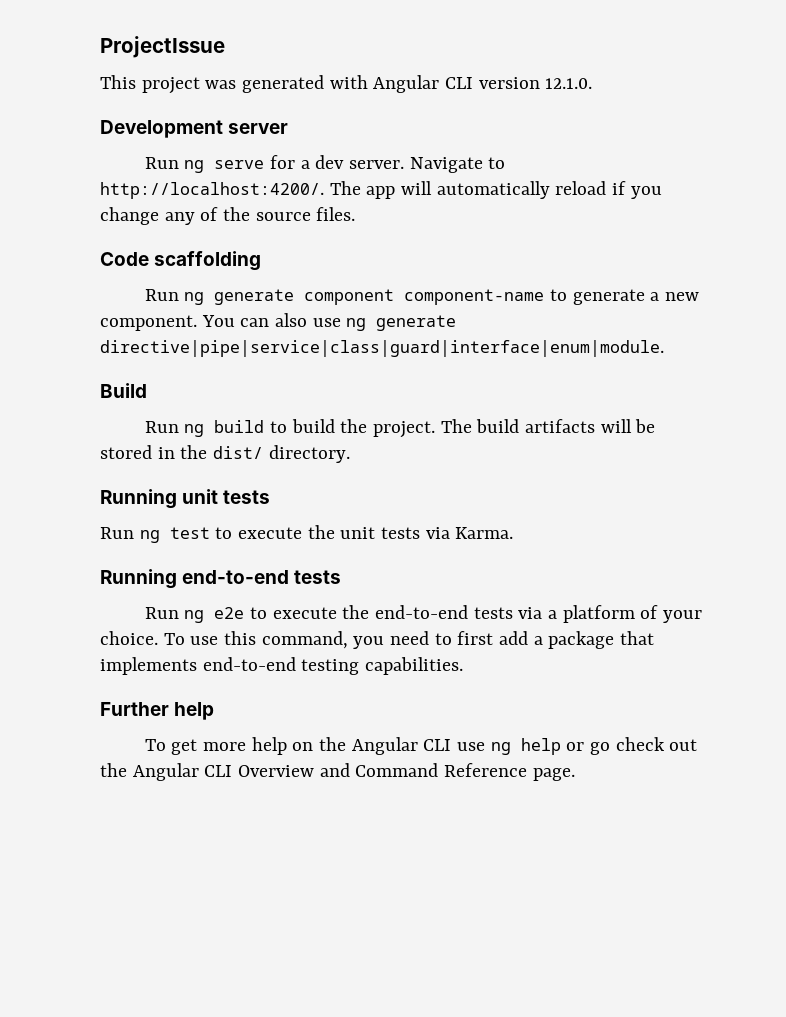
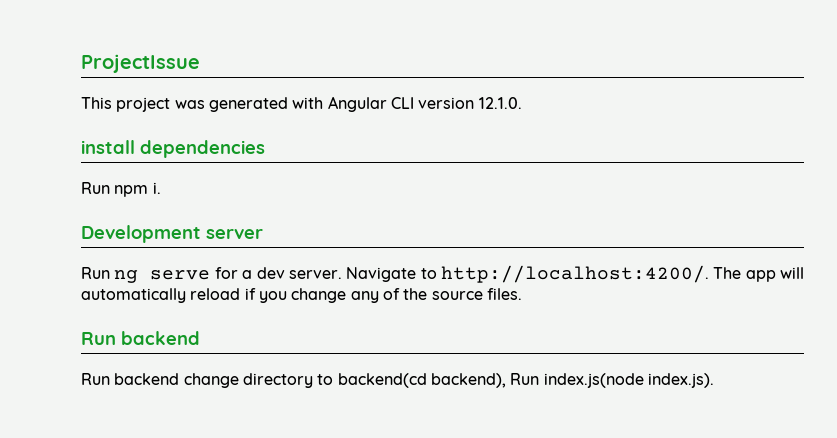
+ install dependencies
+ Run npm i.
  The app will automatically reload if you change any of the source files.
- Code scaffolding
- Run ng generate component component-name to generate a new component. You can also use ng generate directive|pipe|service|class|guard|interface|enum|module.
- Build
- Run ng build to build the project. The build artifacts will be stored in the dist/ directory.
- Running unit tests
- Run ng test to execute the unit tests via Karma.
- Running end-to-end tests
- Run ng e2e to execute the end-to-end tests via a platform of your choice. To use this command, you need to first add a package that implements end-to-end testing capabilities.
- Further help
- To get more help on the Angular CLI use ng help or go check out the Angular CLI Overview and Command Reference page.
+ Run backend
+ Run backend change directory to backend(cd backend), Run index.js(node index.js).

